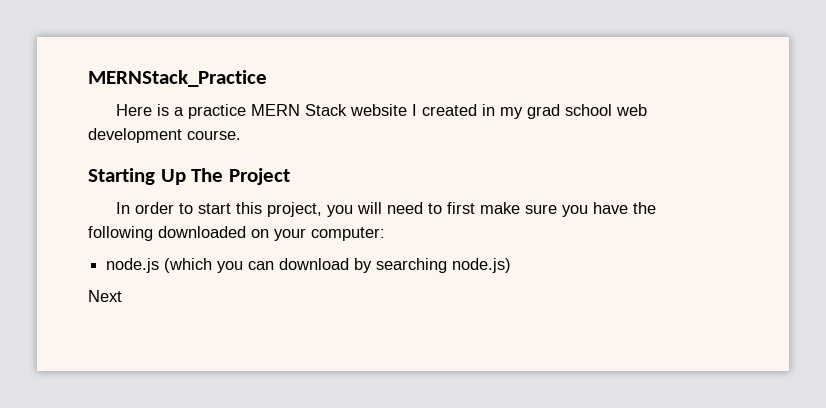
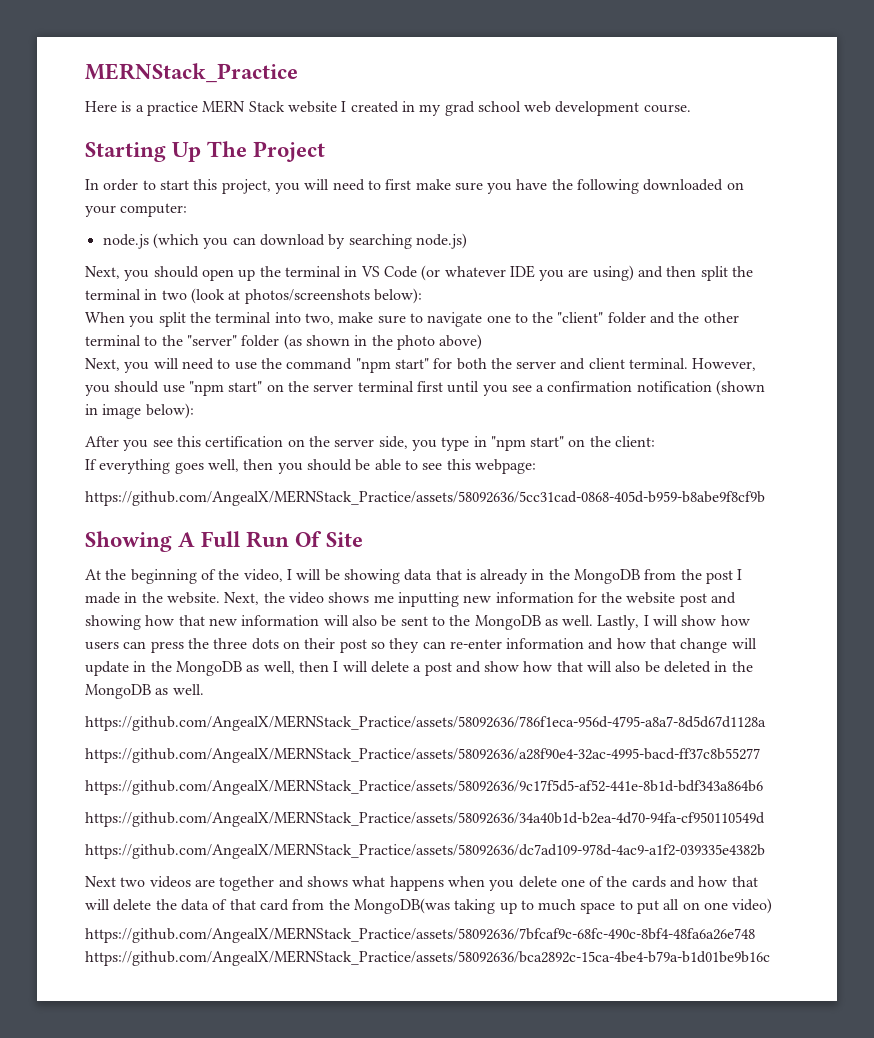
- Next
+ Next, you should open up the terminal in VS Code (or whatever IDE you are using) and then split the terminal in two (look at photos/screenshots below):
+ When you split the terminal into two, make sure to navigate one to the "client" folder and the other terminal to the "server" folder (as shown in the photo above)
+ Next, you will need to use the command "npm start" for both the server and client terminal. However, you should use "npm start" on the server terminal first until you see a confirmation notification (shown in image below):
+ After you see this certification on the server side, you type in "npm start" on the client:
+ If everything goes well, then you should be able to see this webpage:
+ https://github.com/AngealX/MERNStack_Practice/assets/58092636/5cc31cad-0868-405d-b959-b8abe9f8cf9b
+ Showing A Full Run Of Site
+ At the beginning of the video, I will be showing data that is already in the MongoDB from the post I made in the website. Next, the video shows me inputting new information for the website post and showing how that new information will also be sent to the MongoDB as well. Lastly, I will show how users can press the three dots on their post so they can re-enter information and how that change will update in the MongoDB as well, then I will delete a post and show how that will also be deleted in the MongoDB as well.
+ https://github.com/AngealX/MERNStack_Practice/assets/58092636/786f1eca-956d-4795-a8a7-8d5d67d1128a
+ https://github.com/AngealX/MERNStack_Practice/assets/58092636/a28f90e4-32ac-4995-bacd-ff37c8b55277
+ https://github.com/AngealX/MERNStack_Practice/assets/58092636/9c17f5d5-af52-441e-8b1d-bdf343a864b6
+ https://github.com/AngealX/MERNStack_Practice/assets/58092636/34a40b1d-b2ea-4d70-94fa-cf950110549d
+ https://github.com/AngealX/MERNStack_Practice/assets/58092636/dc7ad109-978d-4ac9-a1f2-039335e4382b
+ Next two videos are together and shows what happens when you delete one of the cards and how that will delete the data of that card from the MongoDB(was taking up to much space to put all on one video)
+ https://github.com/AngealX/MERNStack_Practice/assets/58092636/7bfcaf9c-68fc-490c-8bf4-48fa6a26e748 https://github.com/AngealX/MERNStack_Practice/assets/58092636/bca2892c-15ca-4be4-b79a-b1d01be9b16c

